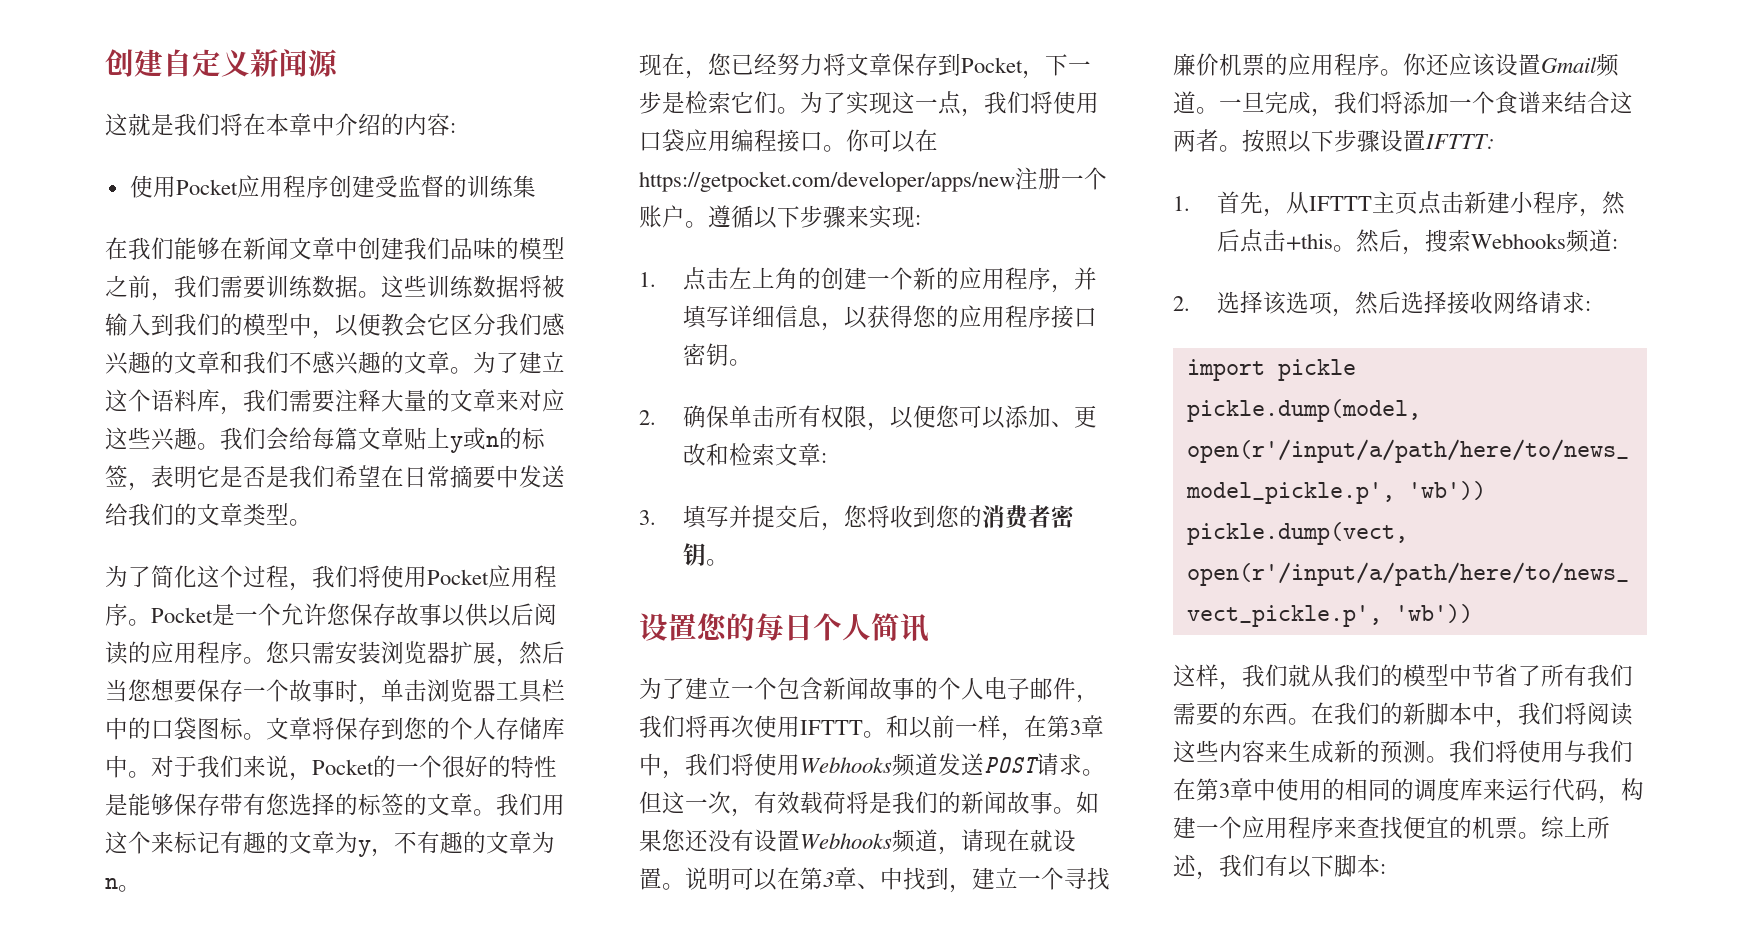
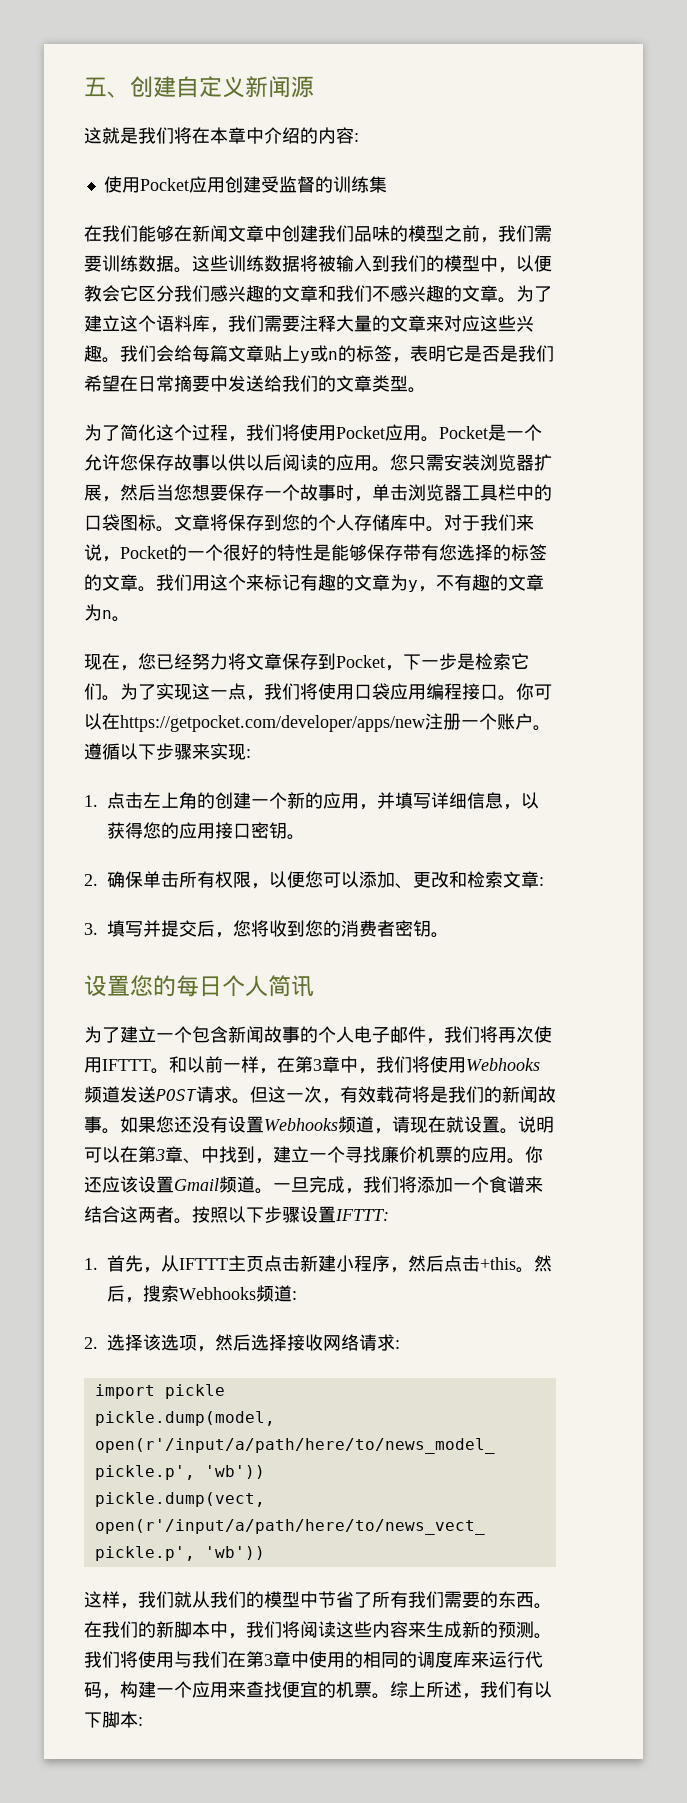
- 创建自定义新闻源
+ 五、创建自定义新闻源
- 使用Pocket应用程序创建受监督的训练集
+ 使用Pocket应用创建受监督的训练集
- 为了简化这个过程，我们将使用Pocket应用程序。
+ 为了简化这个过程，我们将使用Pocket应用。
- Pocket是一个允许您保存故事以供以后阅读的应用程序。
+ Pocket是一个允许您保存故事以供以后阅读的应用。
- 1.点击左上角的创建一个新的应用程序，并填写详细信息，以获得您的应用程序接口密钥。
+ 1.点击左上角的创建一个新的应用，并填写详细信息，以获得您的应用接口密钥。
- 说明可以在第3章、中找到，建立一个寻找廉价机票的应用程序。
+ 说明可以在第3章、中找到，建立一个寻找廉价机票的应用。
- 我们将使用与我们在第3章中使用的相同的调度库来运行代码，构建一个应用程序来查找便宜的机票。
+ 我们将使用与我们在第3章中使用的相同的调度库来运行代码，构建一个应用来查找便宜的机票。

